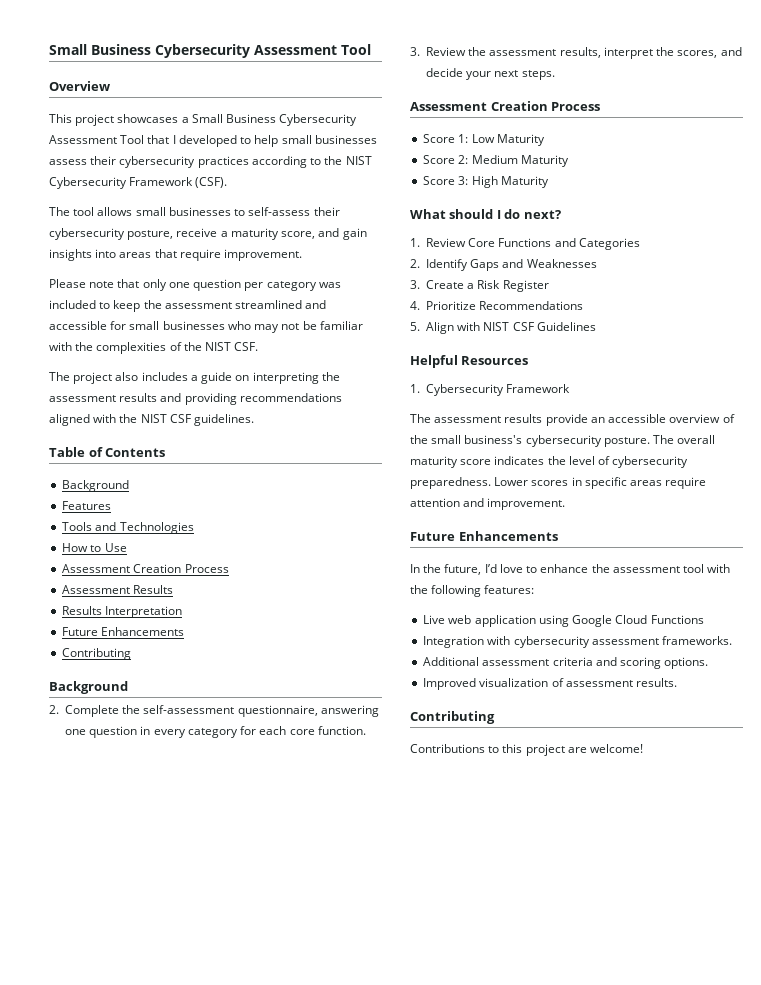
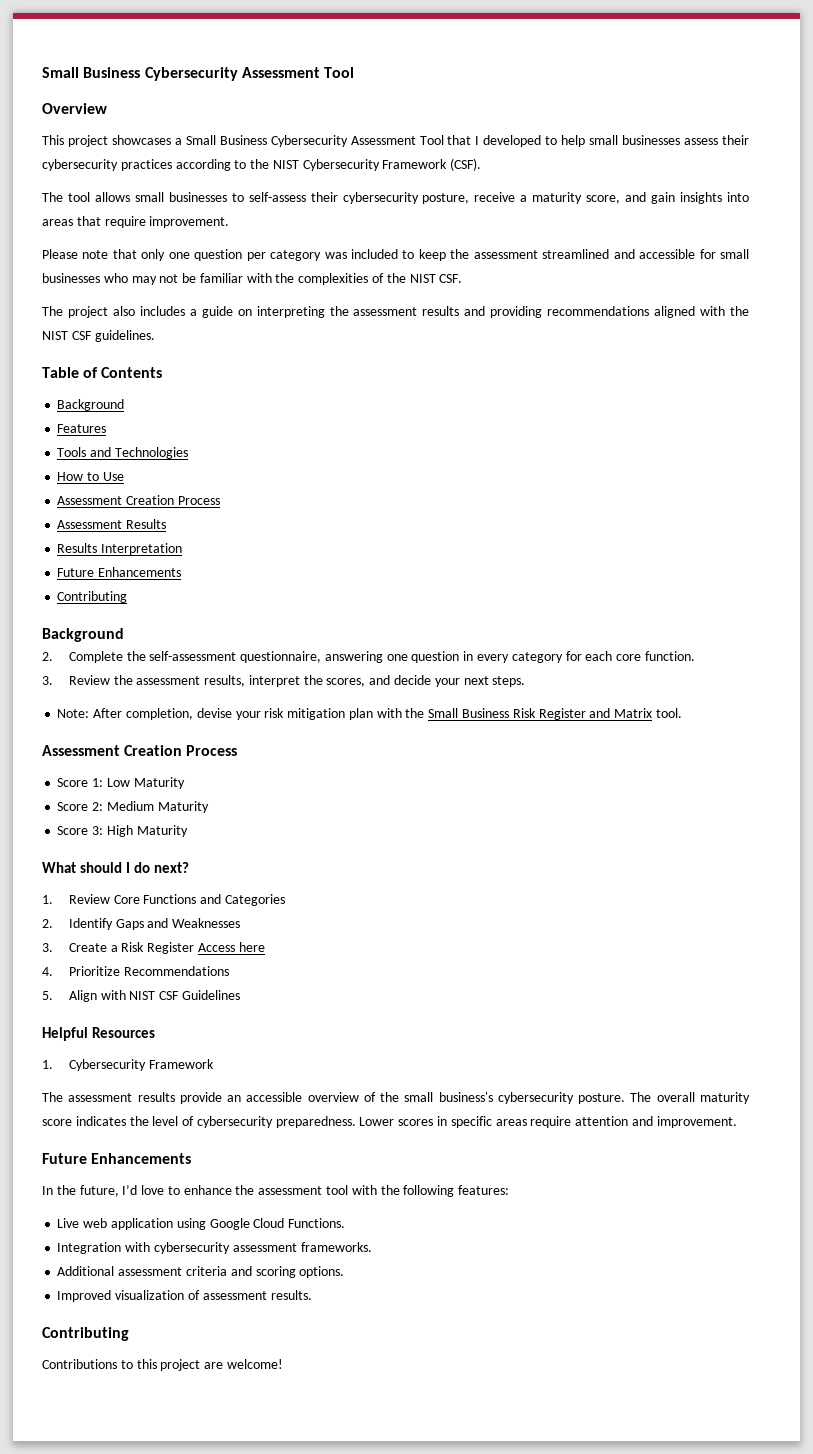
+ Note: After completion, devise your risk mitigation plan with the Small Business Risk Register and Matrix tool.
- 3. Create a Risk Register
+ 3. Create a Risk Register Access here
- Live web application using Google Cloud Functions
+ Live web application using Google Cloud Functions.

